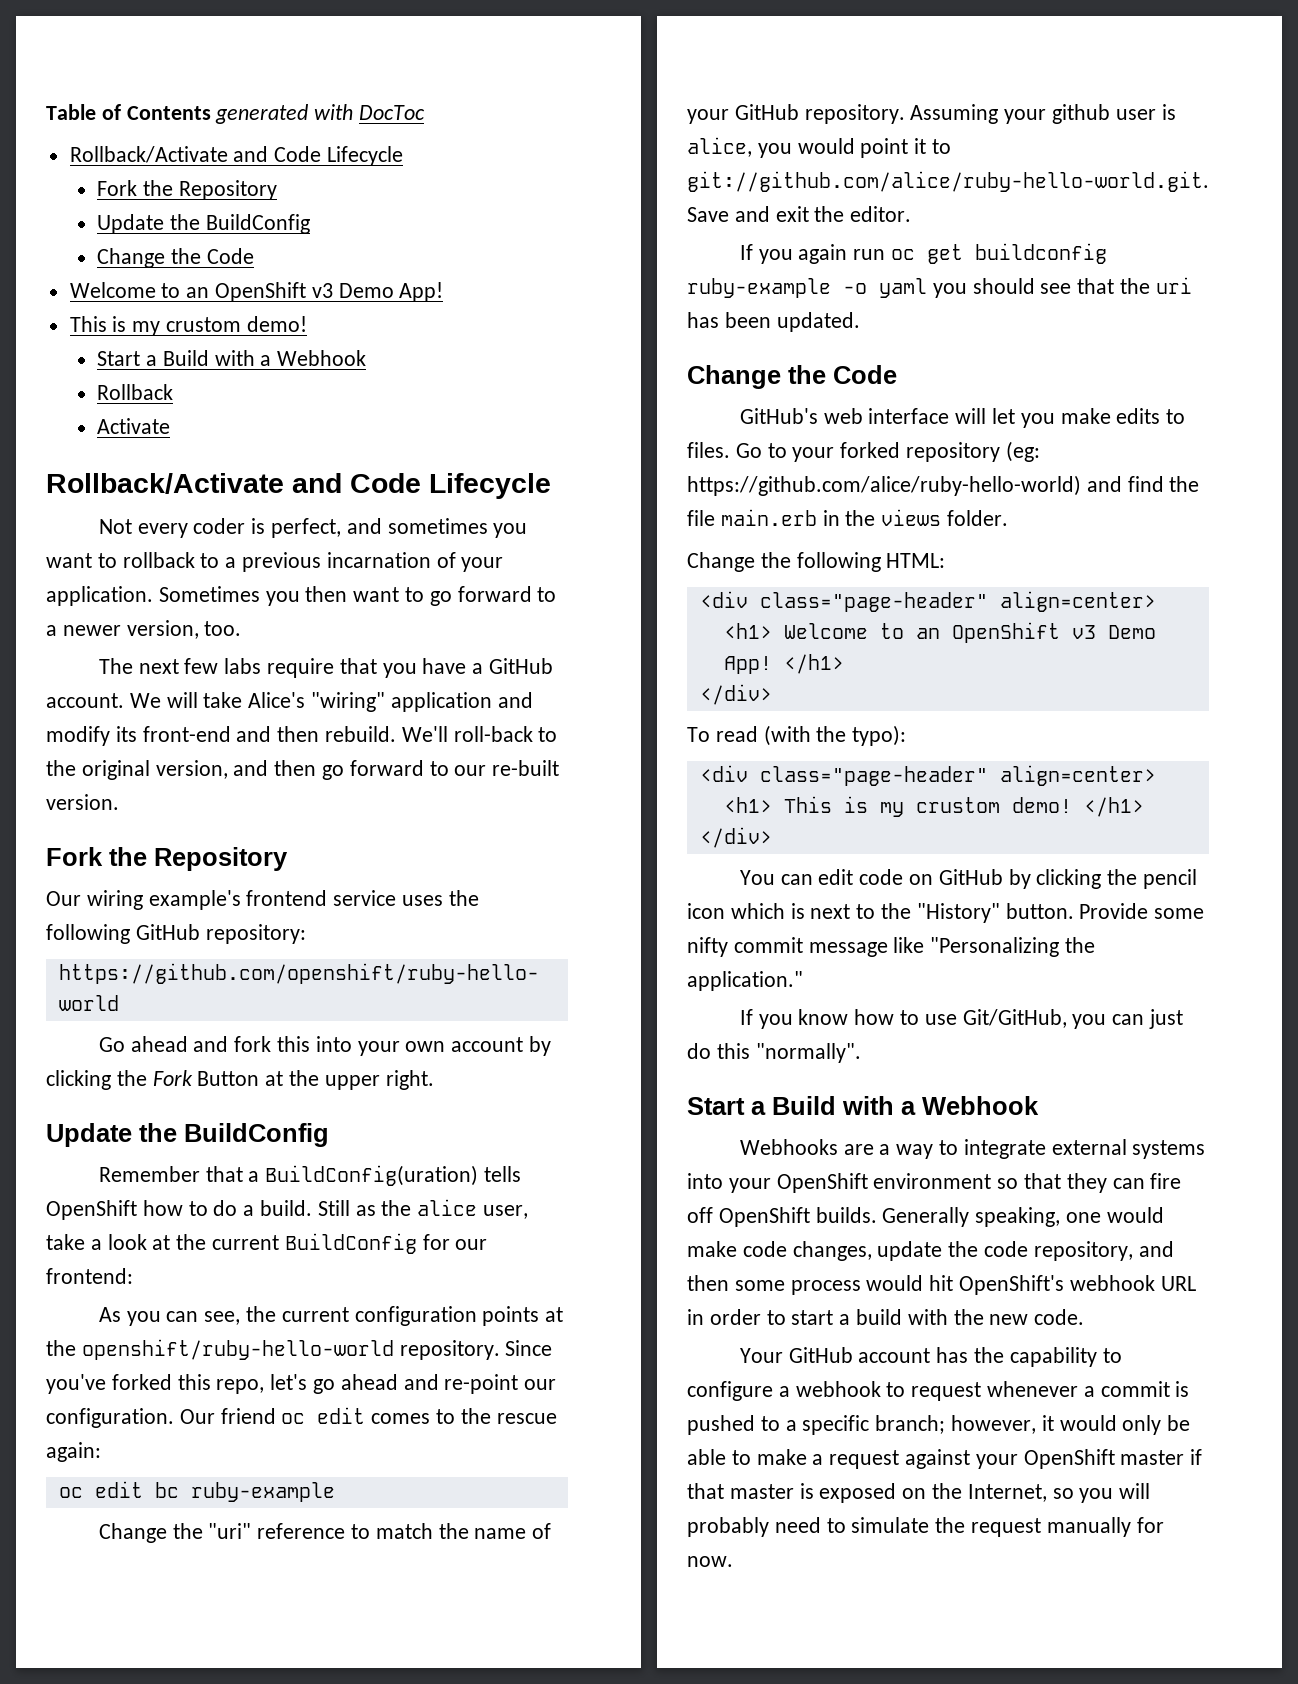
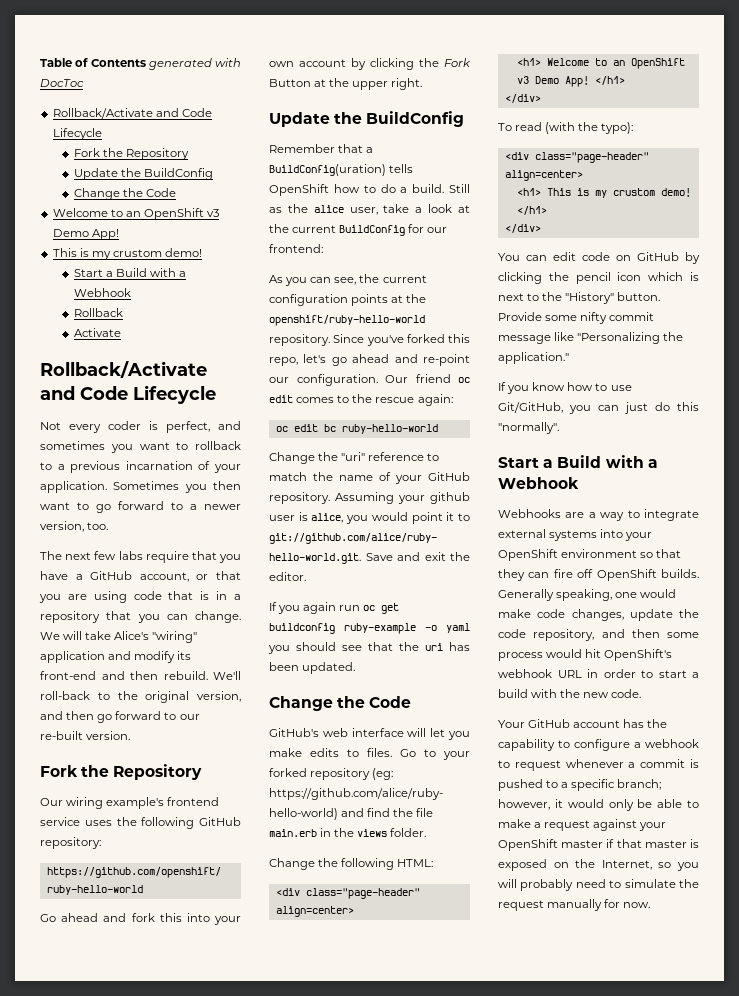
- The next few labs require that you have a GitHub account.
+ The next few labs require that you have a GitHub account, or that you are using code that is in a repository that you can change.
- oc edit bc ruby-example
+ oc edit bc ruby-hello-world

